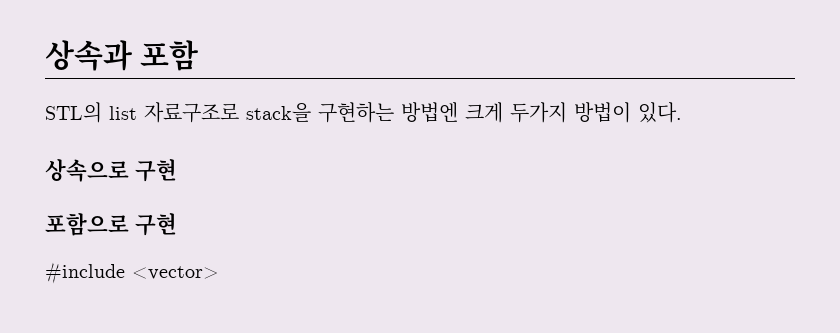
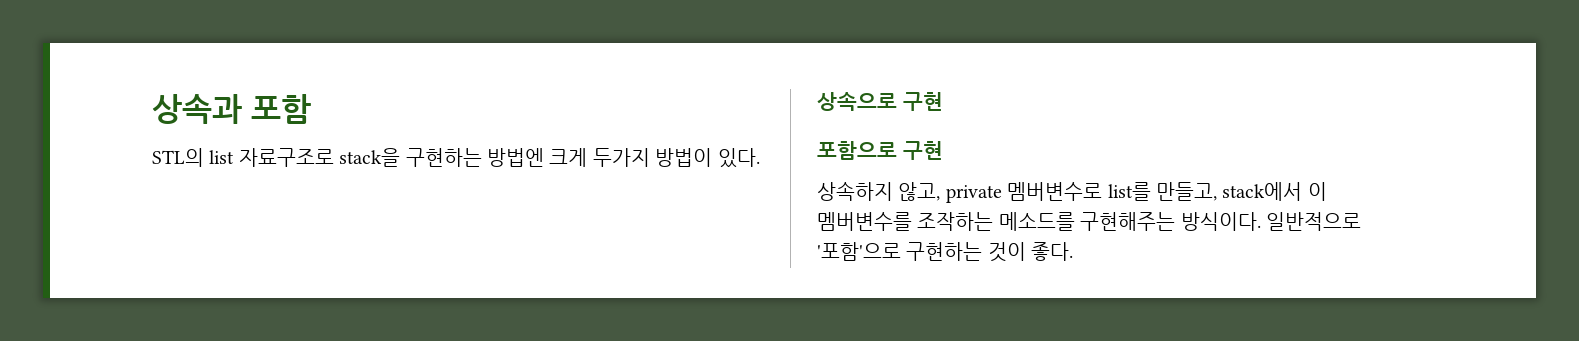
- #include <vector>
+ 상속하지 않고, private 멤버변수로 list를 만들고, stack에서 이 멤버변수를 조작하는 메소드를 구현해주는 방식이다. 일반적으로 '포함'으로 구현하는 것이 좋다.

